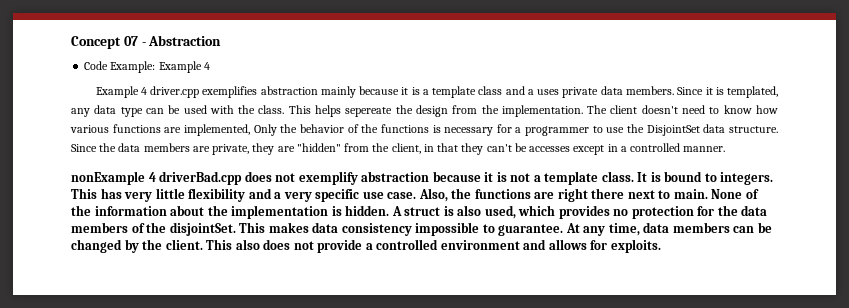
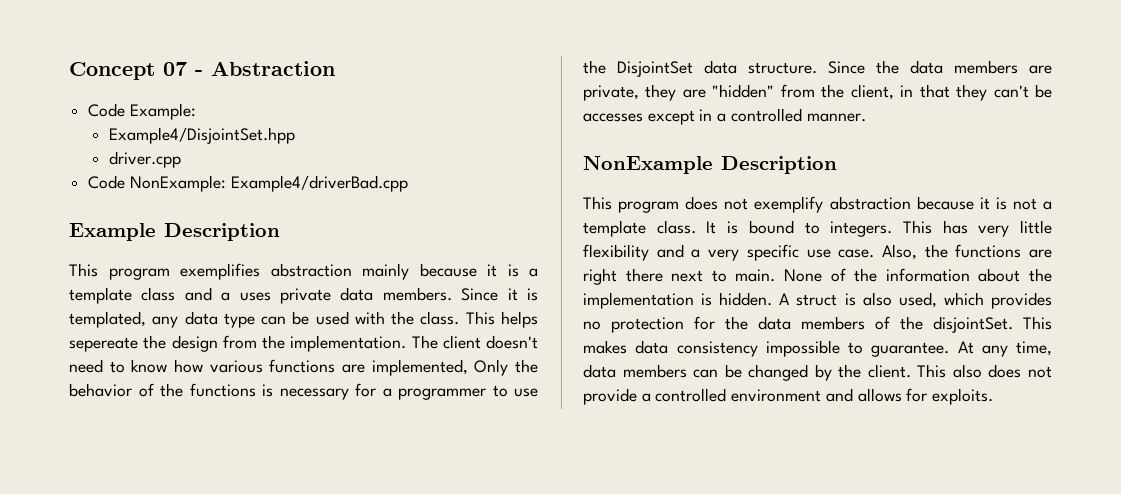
- Code Example: Example 4
- Example 4 driver.cpp exemplifies abstraction mainly because it is a template class and a uses private data members.
+ Code Example:
+ Example4/DisjointSet.hpp
+ driver.cpp
+ Code NonExample: Example4/driverBad.cpp
+ Example Description
+ This program exemplifies abstraction mainly because it is a template class and a uses private data members.
- nonExample 4 driverBad.cpp does not exemplify abstraction because it is not a template class.
+ NonExample Description
+ This program does not exemplify abstraction because it is not a template class.

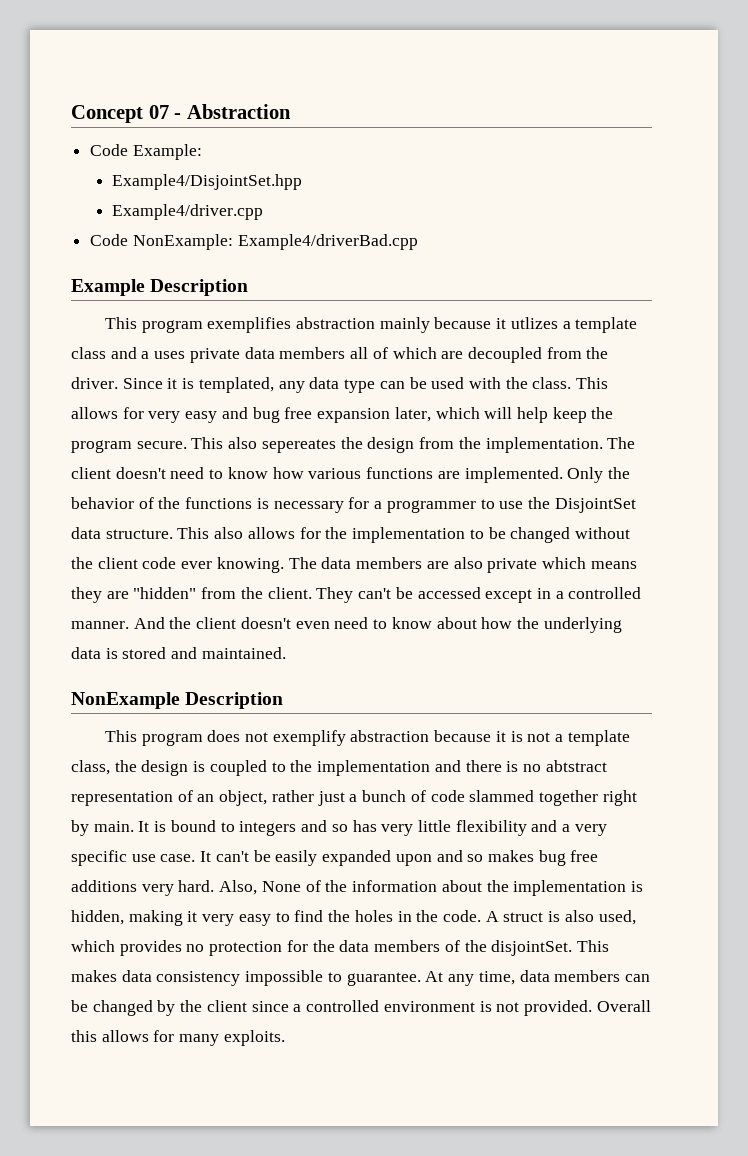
- driver.cpp
+ Example4/driver.cpp
- This program exemplifies abstraction mainly because it is a template class and a uses private data members.
+ This program exemplifies abstraction mainly because it utlizes a template class and a uses private data members all of which are decoupled from the driver.
- This helps sepereate the design from the implementation.
+ This allows for very easy and bug free expansion later, which will help keep the program secure. This also sepereates the design from the implementation.
- The client doesn't need to know how various functions are implemented, Only the behavior of the functions is necessary for a programmer to use the DisjointSet data structure.
+ The client doesn't need to know how various functions are implemented. Only the behavior of the functions is necessary for a programmer to use the DisjointSet data structure.
- Since the data members are private, they are "hidden" from the client, in that they can't be accesses except in a controlled manner.
+ This also allows for the implementation to be changed without the client code ever knowing. The data members are also private which means they are "hidden" from the client. They can't be accessed except in a controlled manner. And the client doesn't even need to know about how the underlying data is stored and maintained.
- This program does not exemplify abstraction because it is not a template class.
+ This program does not exemplify abstraction because it is not a template class, the design is coupled to the implementation and there is no abtstract representation of an object, rather just a bunch of code slammed together right by main.
- It is bound to integers. This has very little flexibility and a very specific use case.
+ It is bound to integers and so has very little flexibility and a very specific use case.
- Also, the functions are right there next to main. None of the information about the implementation is hidden.
+ It can't be easily expanded upon and so makes bug free additions very hard. Also, None of the information about the implementation is hidden, making it very easy to find the holes in the code.
- At any time, data members can be changed by the client. This also does not provide a controlled environment and allows for exploits.
+ At any time, data members can be changed by the client since a controlled environment is not provided. Overall this allows for many exploits.

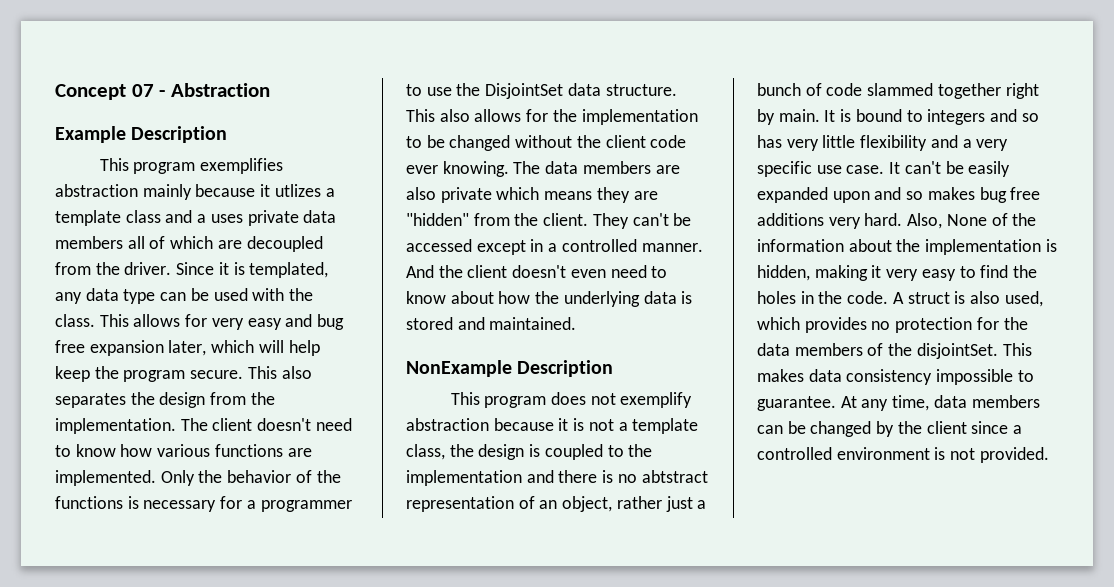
- Code Example:
- Example4/DisjointSet.hpp
- Example4/driver.cpp
- Code NonExample: Example4/driverBad.cpp
- This also sepereates the design from the implementation.
+ This also separates the design from the implementation.
- Overall this allows for many exploits.

